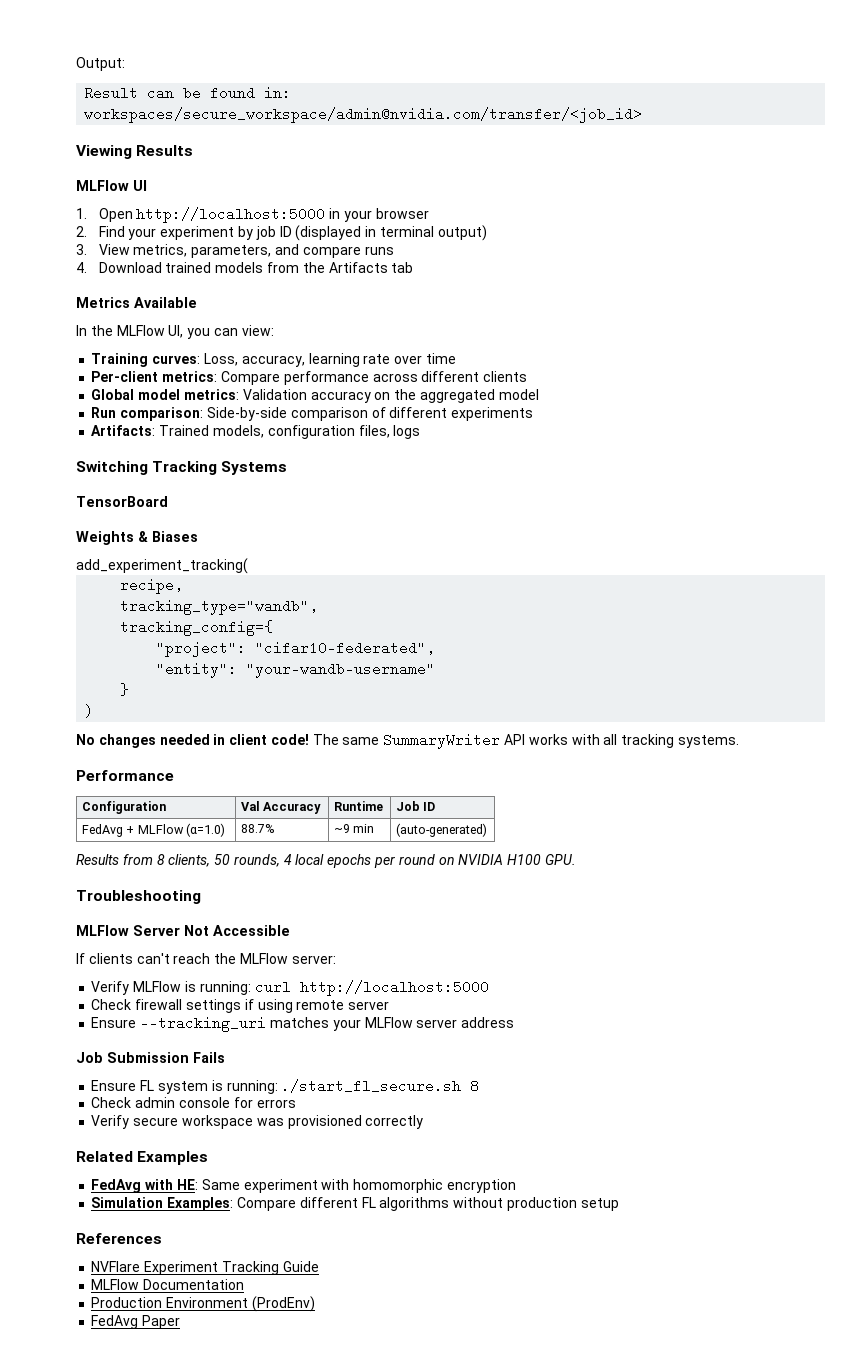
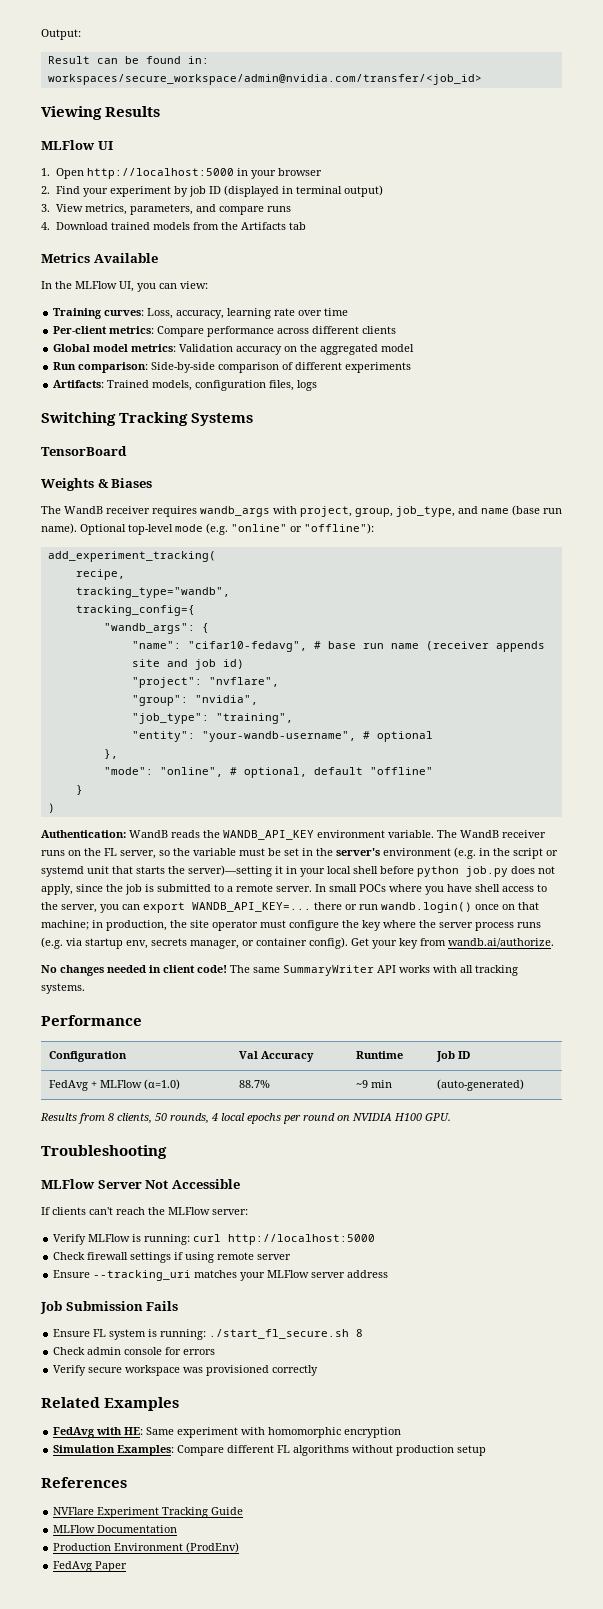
+ The WandB receiver requires wandb_args with project, group, job_type, and name (base run name). Optional top-level mode (e.g. "online" or "offline"):
  add_experiment_tracking(
  recipe,
  tracking_type="wandb",
  tracking_config={
- "project": "cifar10-federated",
- "entity": "your-wandb-username"
+ "wandb_args": {
+ "name": "cifar10-fedavg", # base run name (receiver appends site and job id)
+ "project": "nvflare",
+ "group": "nvidia",
+ "job_type": "training",
+ "entity": "your-wandb-username", # optional
+ },
+ "mode": "online", # optional, default "offline"
  }
  )
+ Authentication: WandB reads the WANDB_API_KEY environment variable. The WandB receiver runs on the FL server, so the variable must be set in the server's environment (e.g. in the script or systemd unit that starts the server)—setting it in your local shell before python job.py does not apply, since the job is submitted to a remote server. In small POCs where you have shell access to the server, you can export WANDB_API_KEY=... there or run wandb.login() once on that machine; in production, the site operator must configure the key where the server process runs (e.g. via startup env, secrets manager, or container config). Get your key from wandb.ai/authorize.

